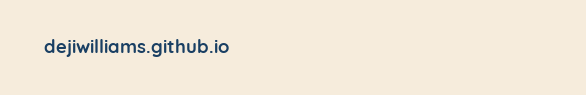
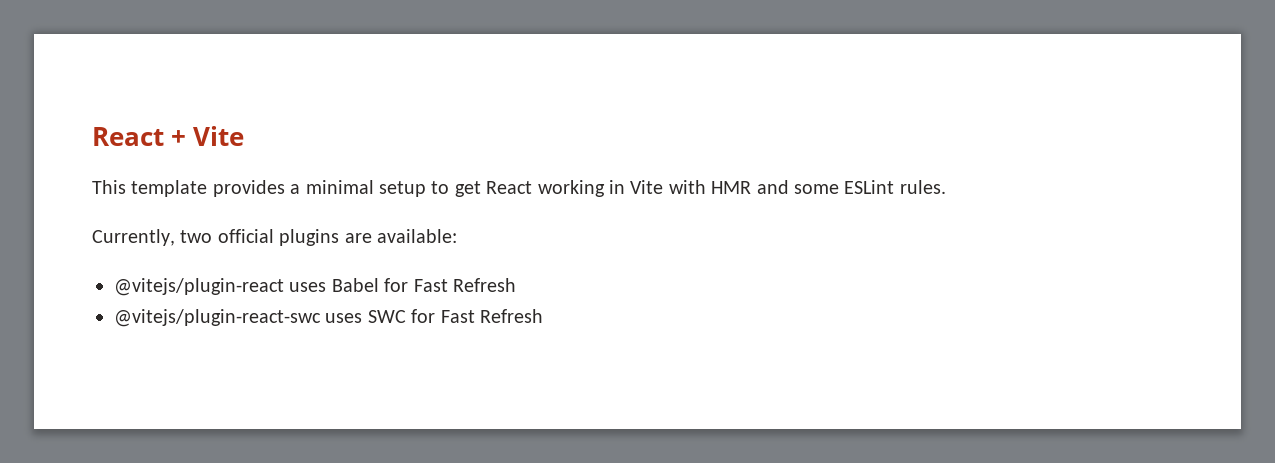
- dejiwilliams.github.io
+ React + Vite
+ This template provides a minimal setup to get React working in Vite with HMR and some ESLint rules.
+ Currently, two official plugins are available:
+ @vitejs/plugin-react uses Babel for Fast Refresh
+ @vitejs/plugin-react-swc uses SWC for Fast Refresh

